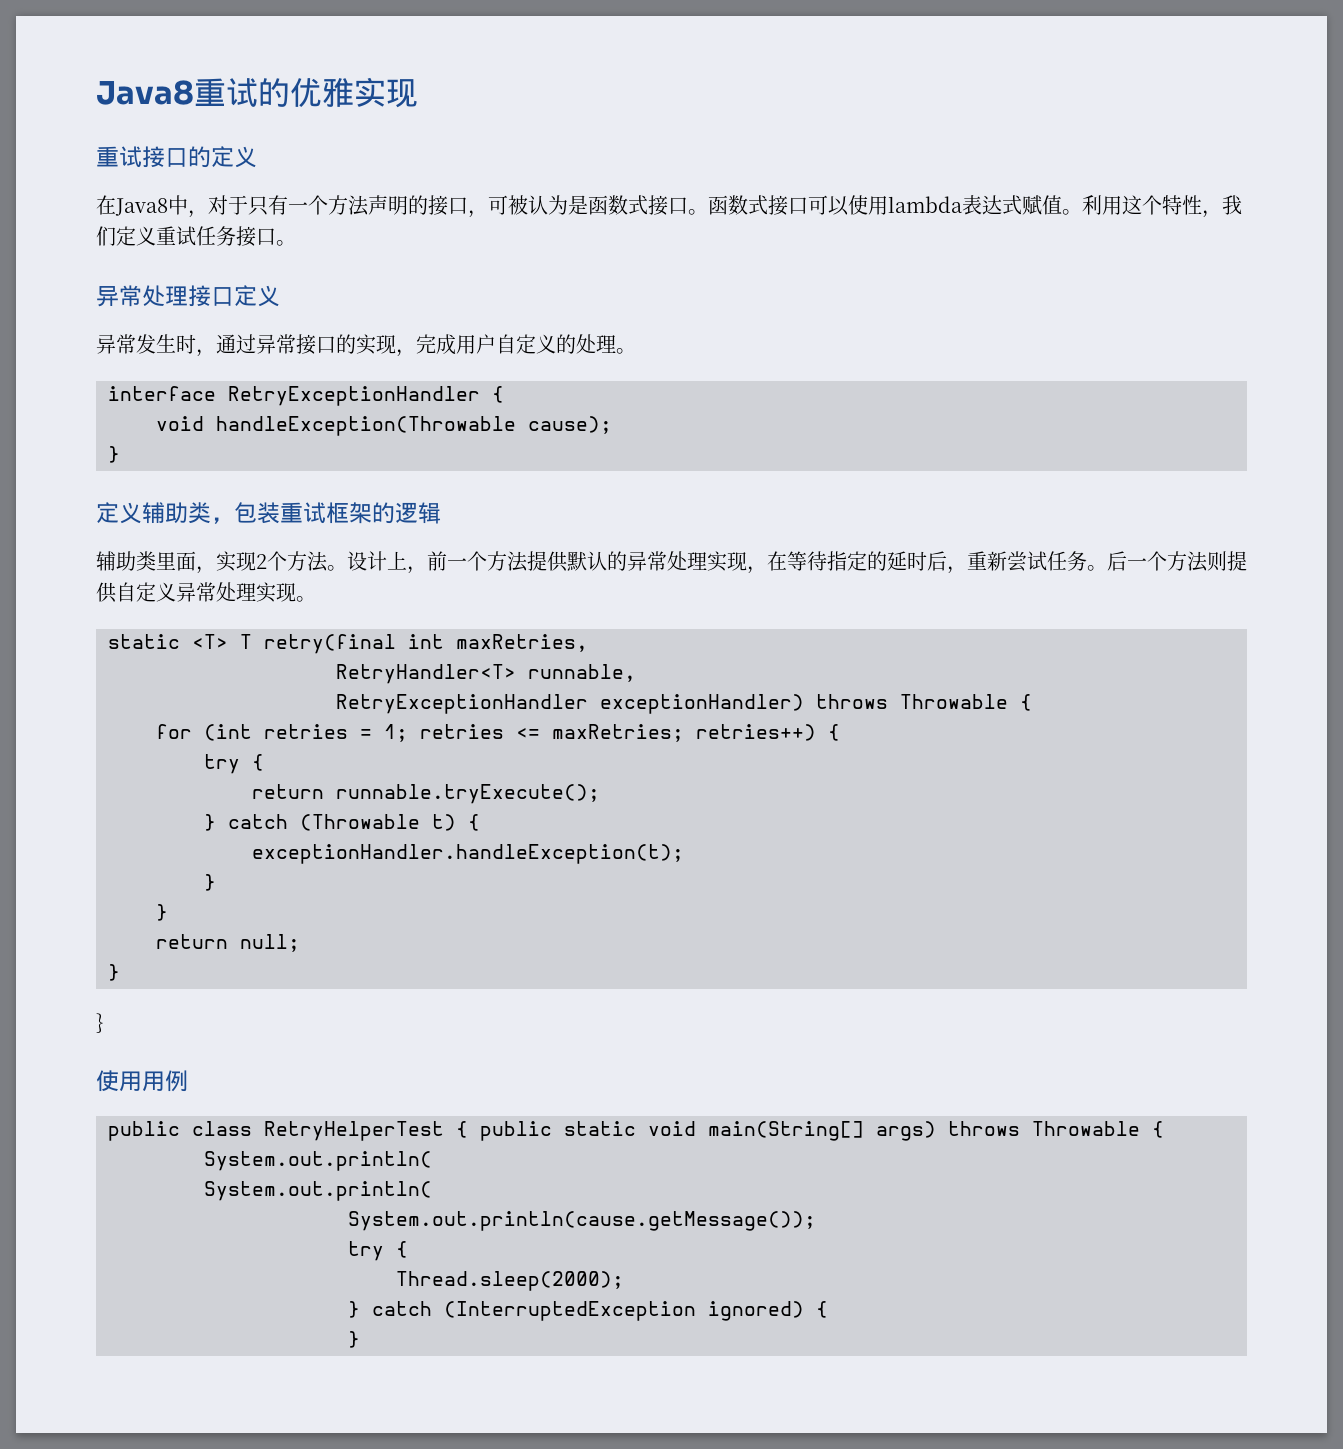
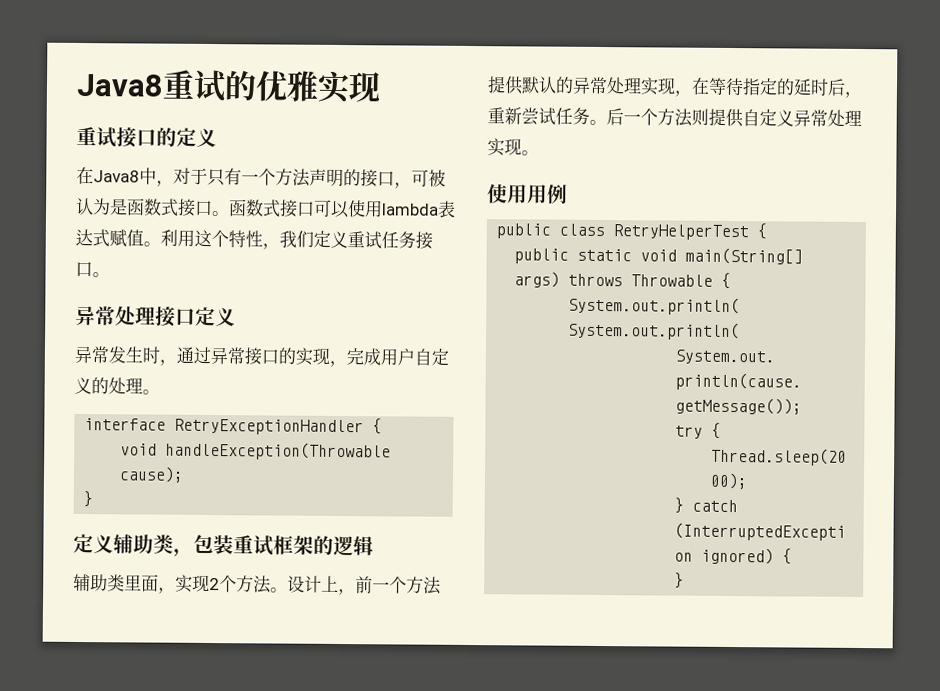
- static <T> T retry(final int maxRetries,
- RetryHandler<T> runnable,
- RetryExceptionHandler exceptionHandler) throws Throwable {
- for (int retries = 1; retries <= maxRetries; retries++) {
- try {
- return runnable.tryExecute();
- } catch (Throwable t) {
- exceptionHandler.handleException(t);
- }
- }
- return null;
- }
- }
- public class RetryHelperTest { public static void main(String[] args) throws Throwable {
+ public class RetryHelperTest {
+ public static void main(String[] args) throws Throwable {

